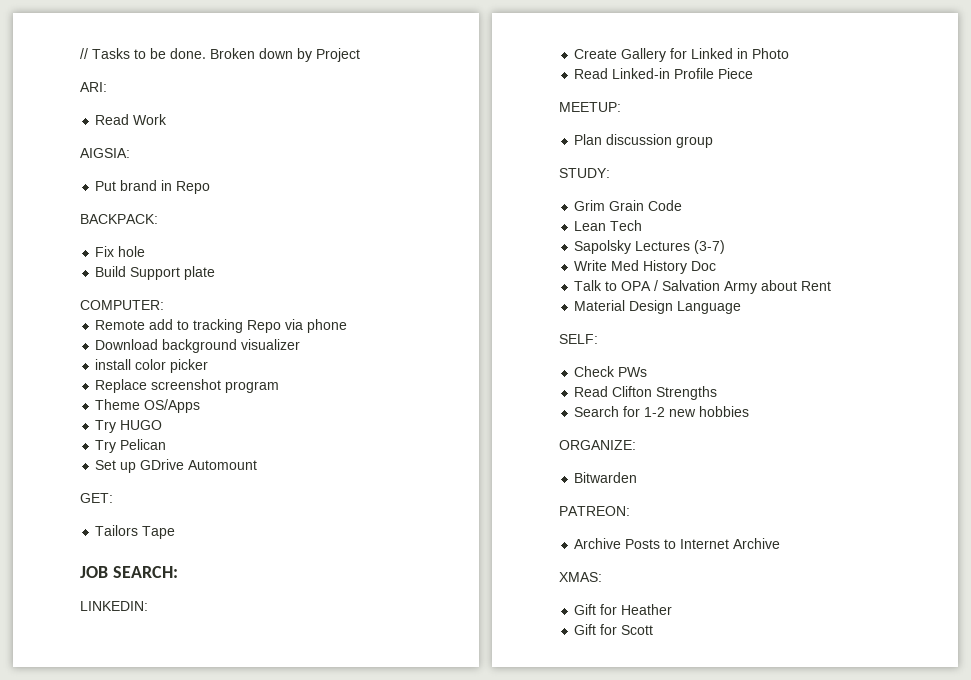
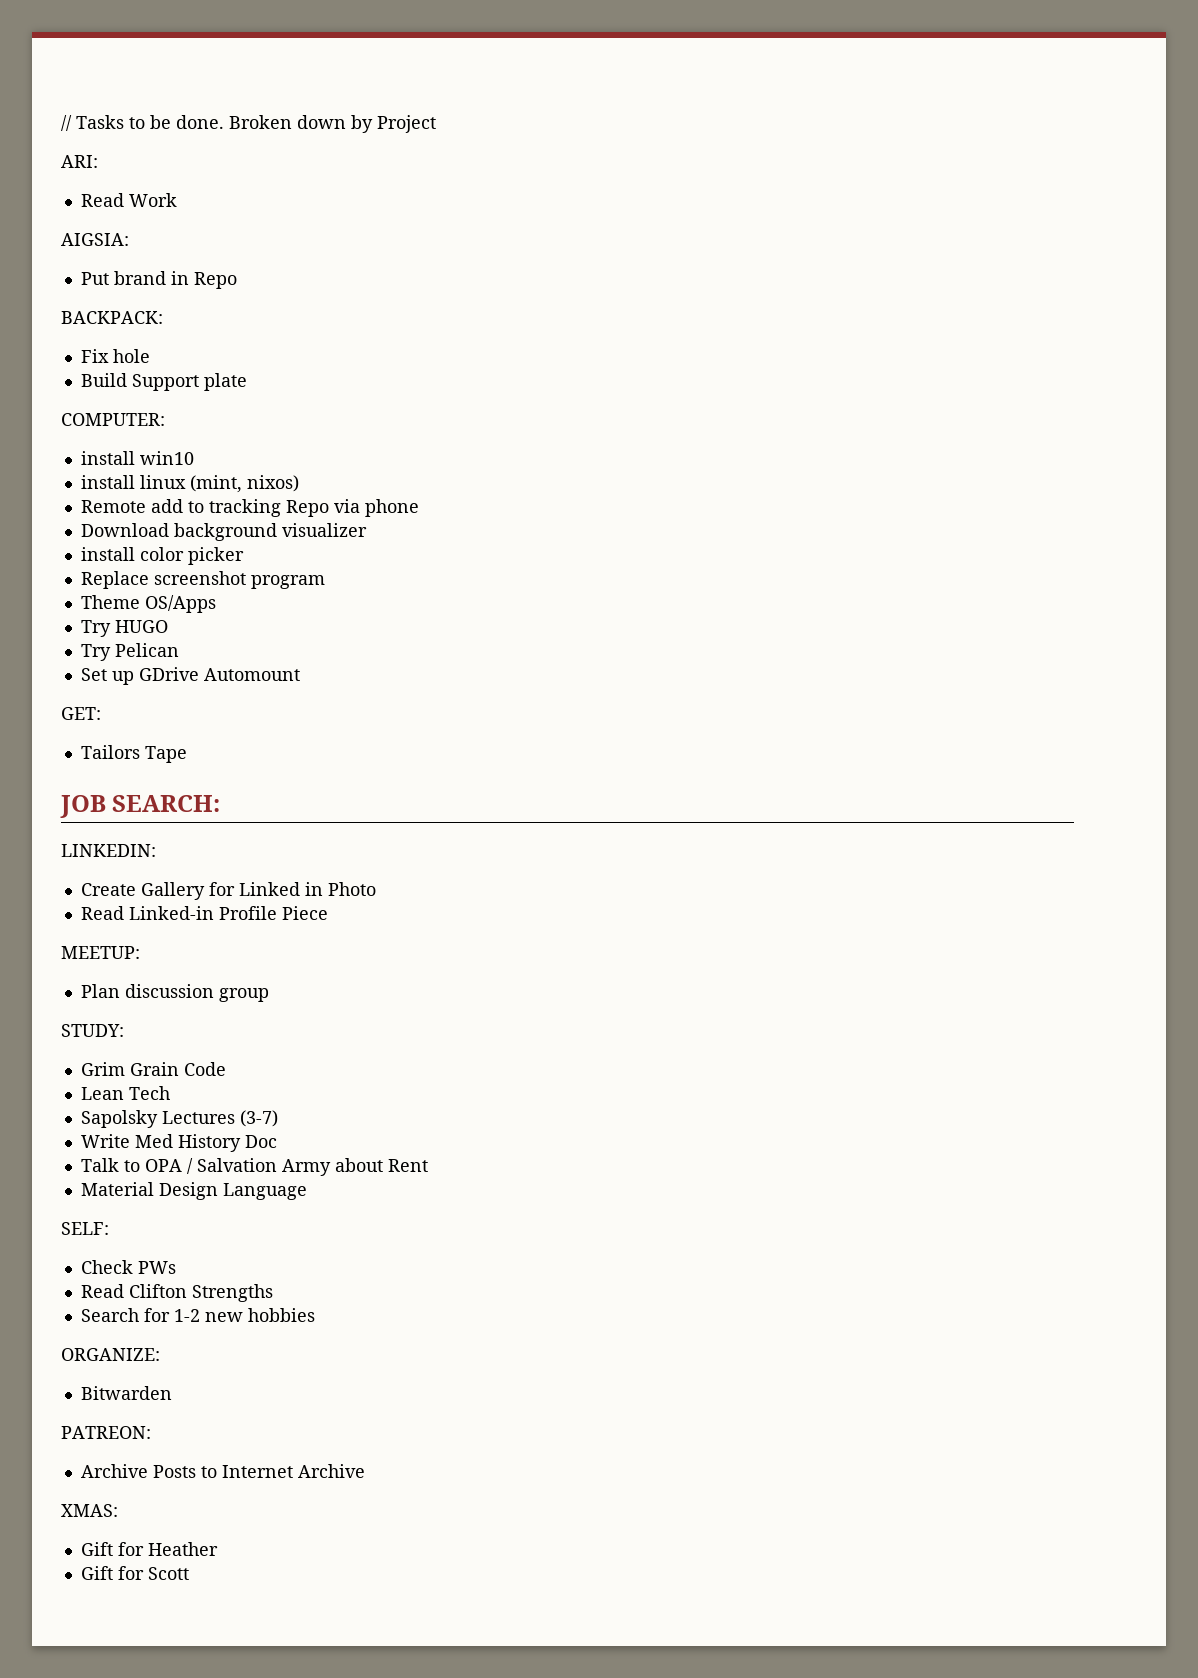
+ install win10
+ install linux (mint, nixos)

